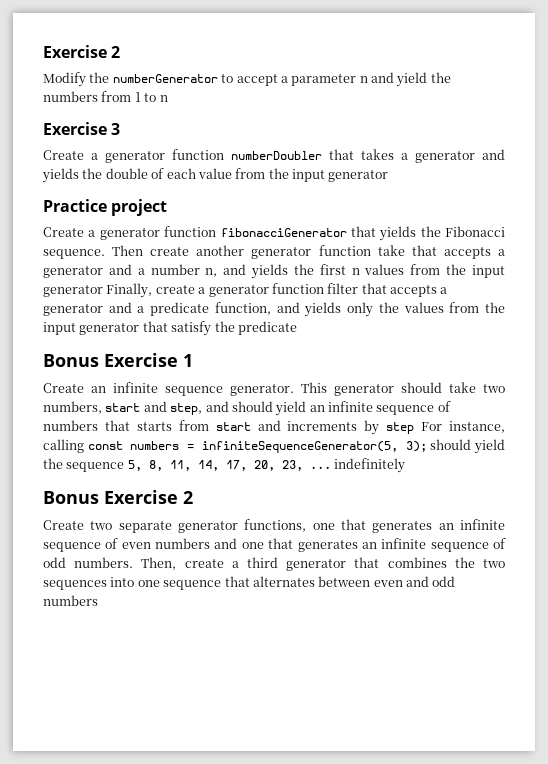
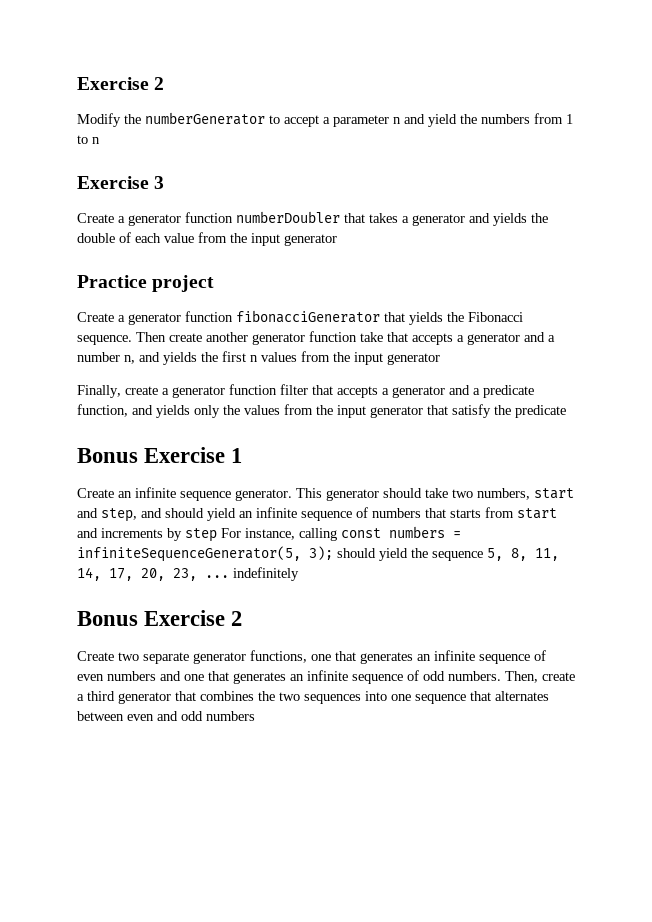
- Then create another generator function take that accepts a generator and a number n, and yields the first n values from the input generator Finally, create a generator function filter that accepts a generator and a predicate function, and yields only the values from the input generator that satisfy the predicate
+ Then create another generator function take that accepts a generator and a number n, and yields the first n values from the input generator
+ Finally, create a generator function filter that accepts a generator and a predicate function, and yields only the values from the input generator that satisfy the predicate

